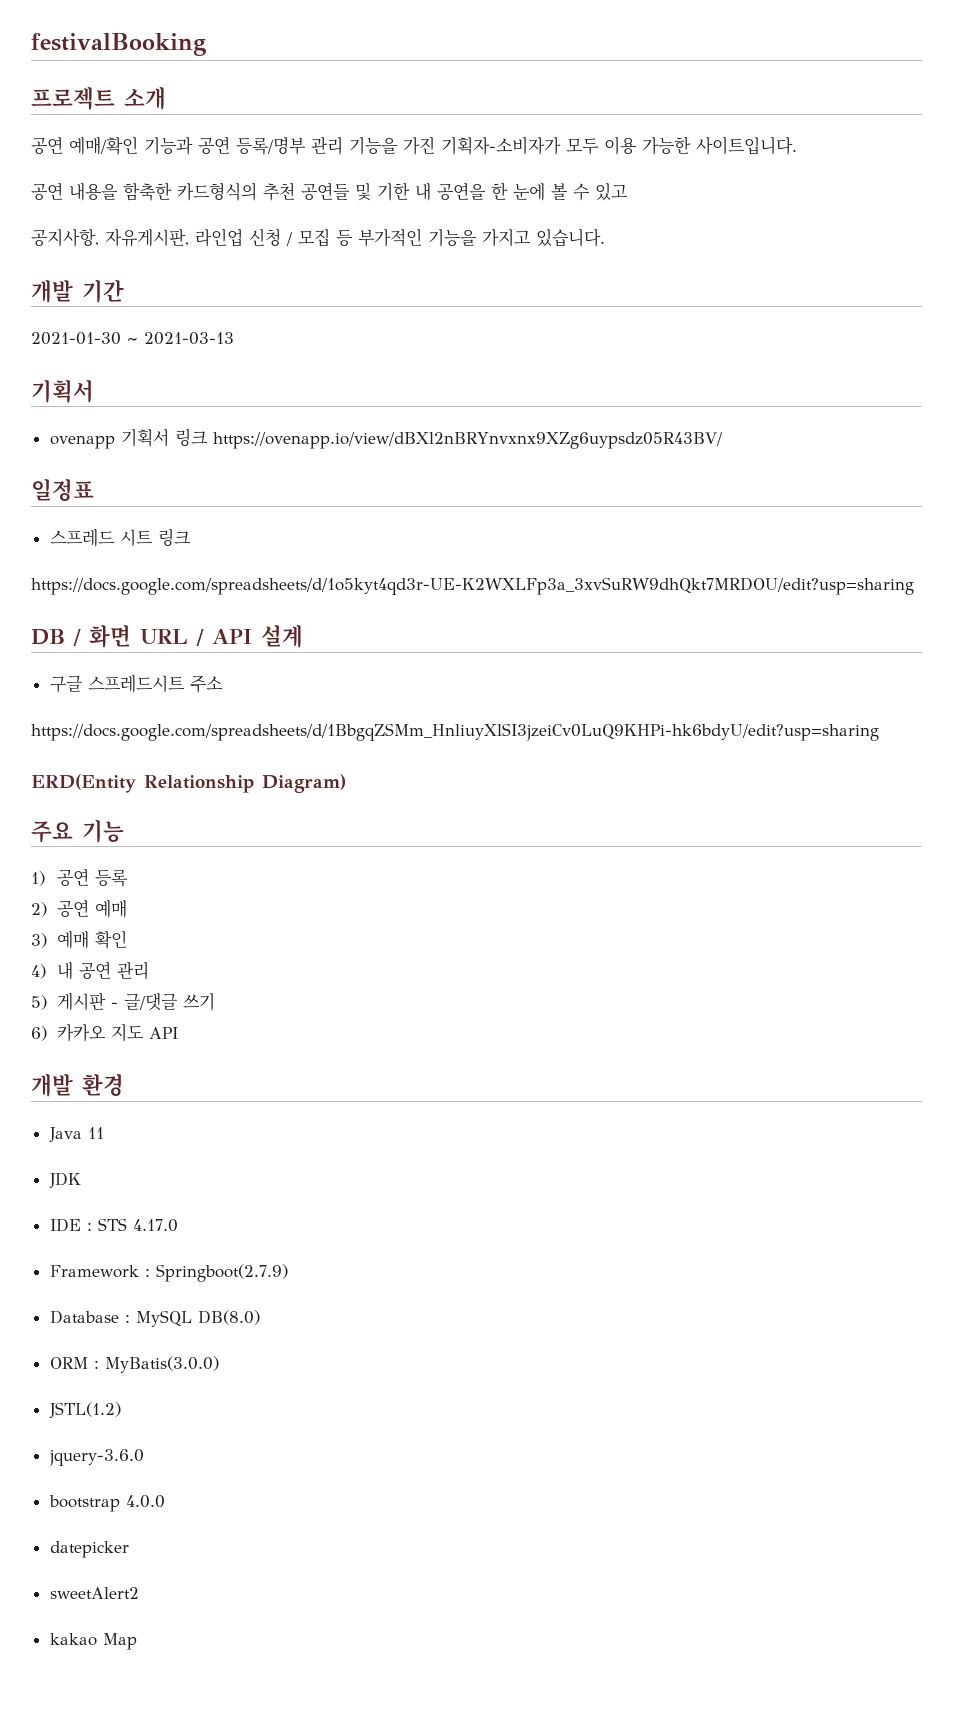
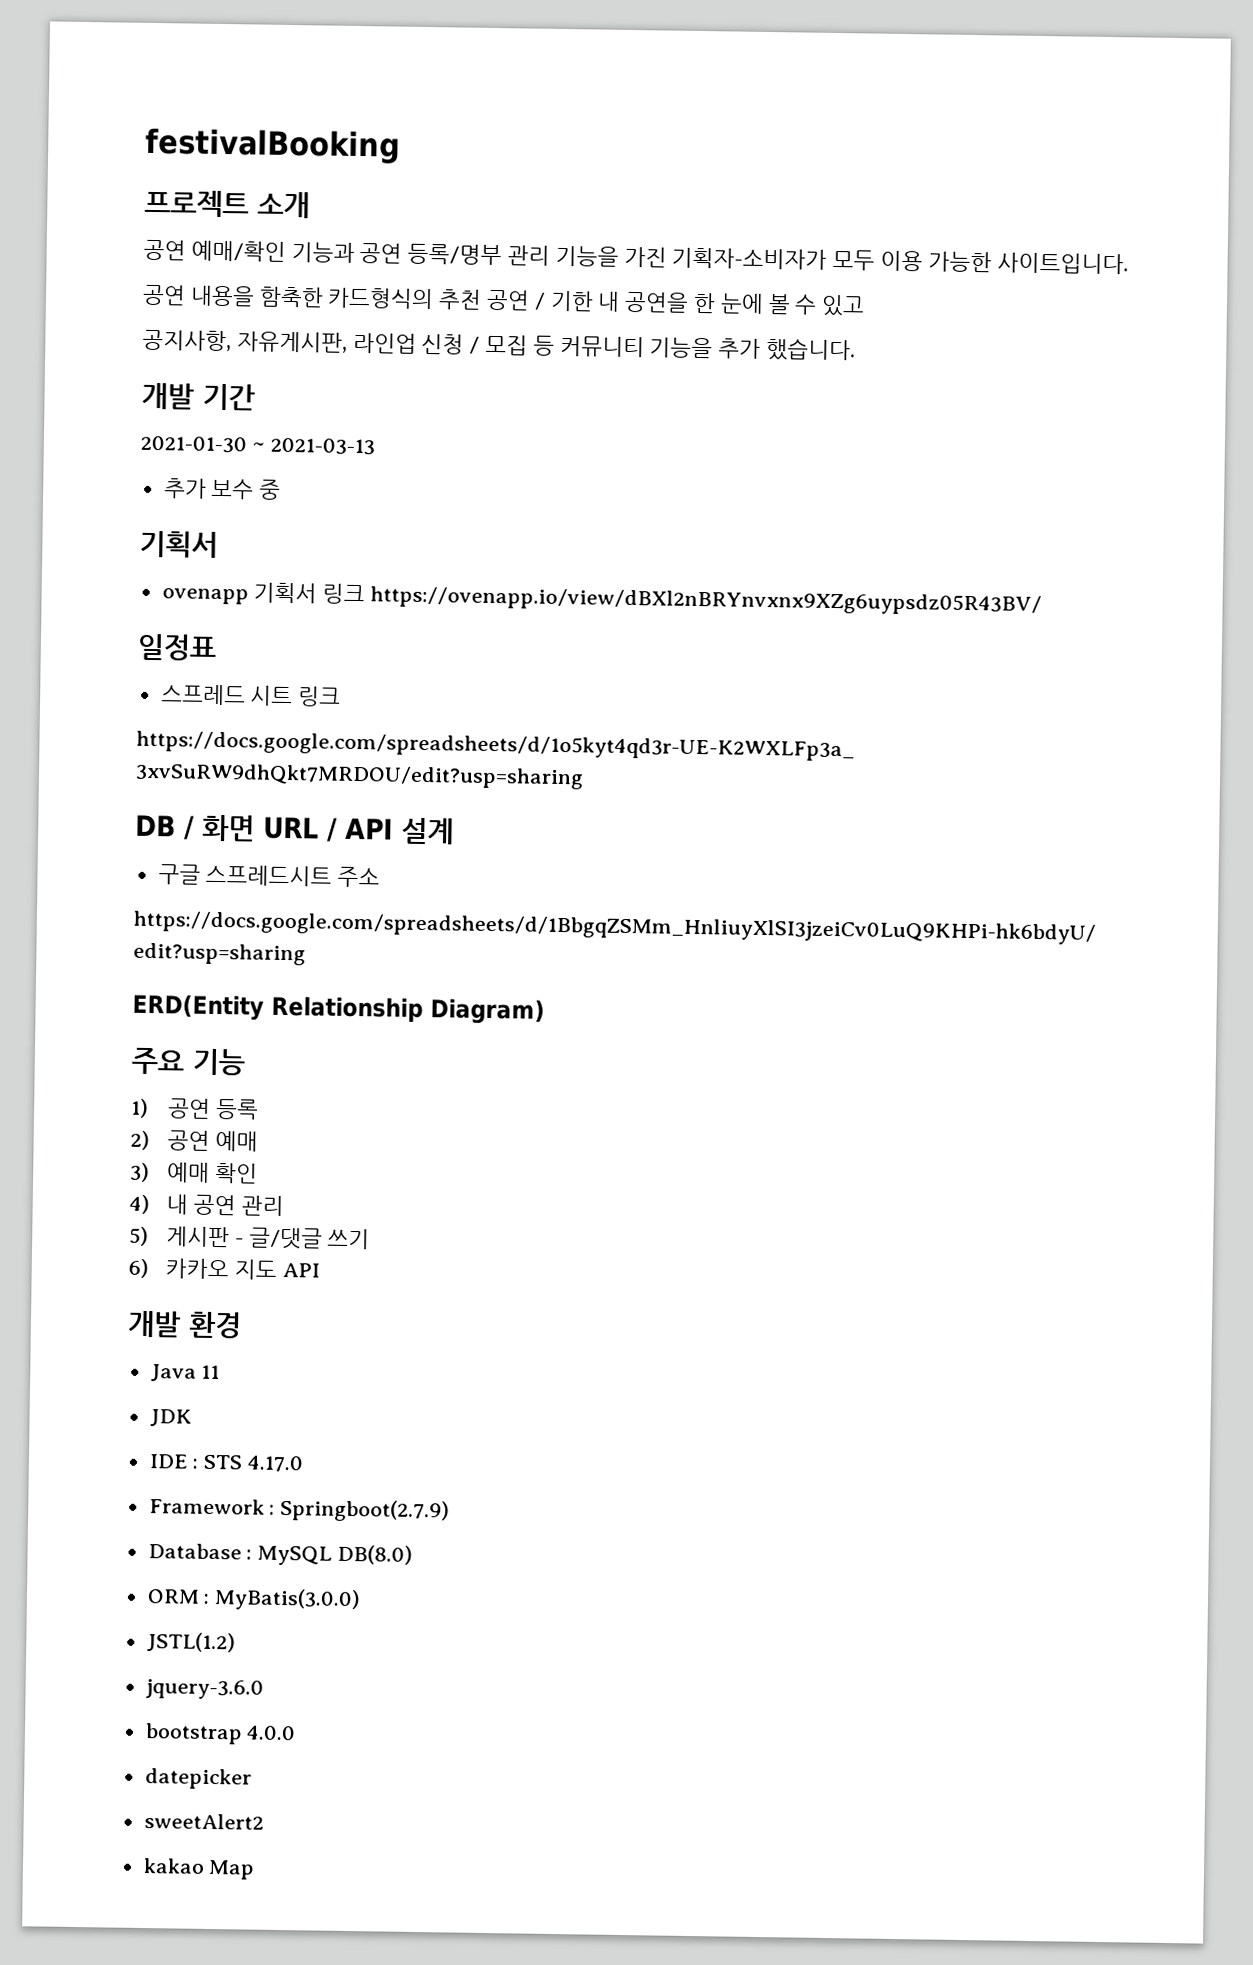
- 공연 내용을 함축한 카드형식의 추천 공연들 및 기한 내 공연을 한 눈에 볼 수 있고
+ 공연 내용을 함축한 카드형식의 추천 공연 / 기한 내 공연을 한 눈에 볼 수 있고
- 공지사항, 자유게시판, 라인업 신청 / 모집 등 부가적인 기능을 가지고 있습니다.
+ 공지사항, 자유게시판, 라인업 신청 / 모집 등 커뮤니티 기능을 추가 했습니다.
+ 추가 보수 중

